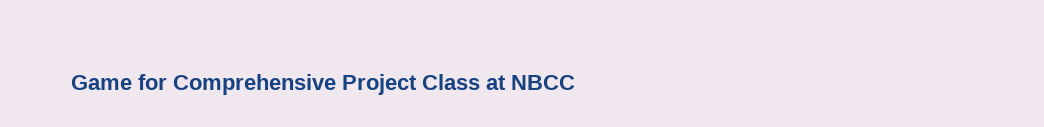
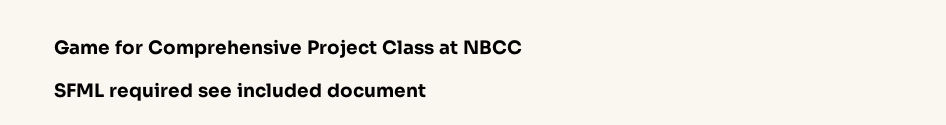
+ SFML required see included document

